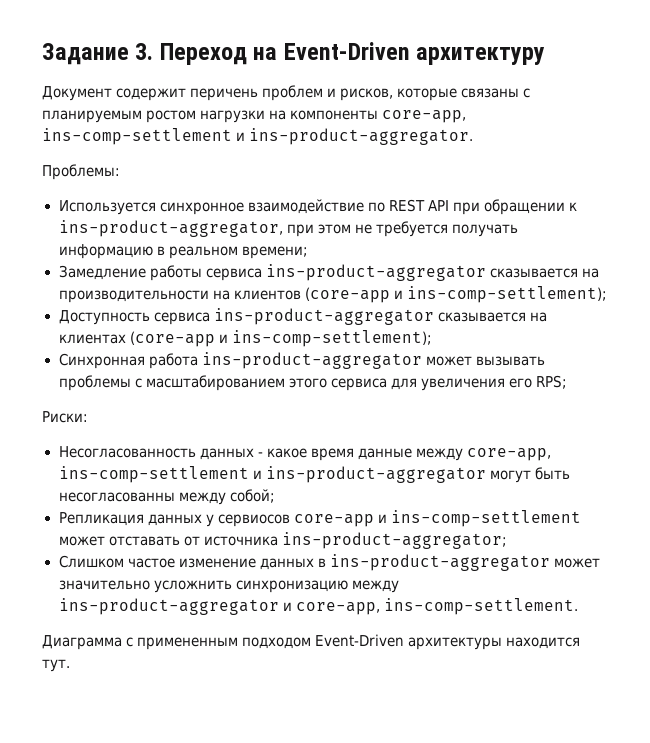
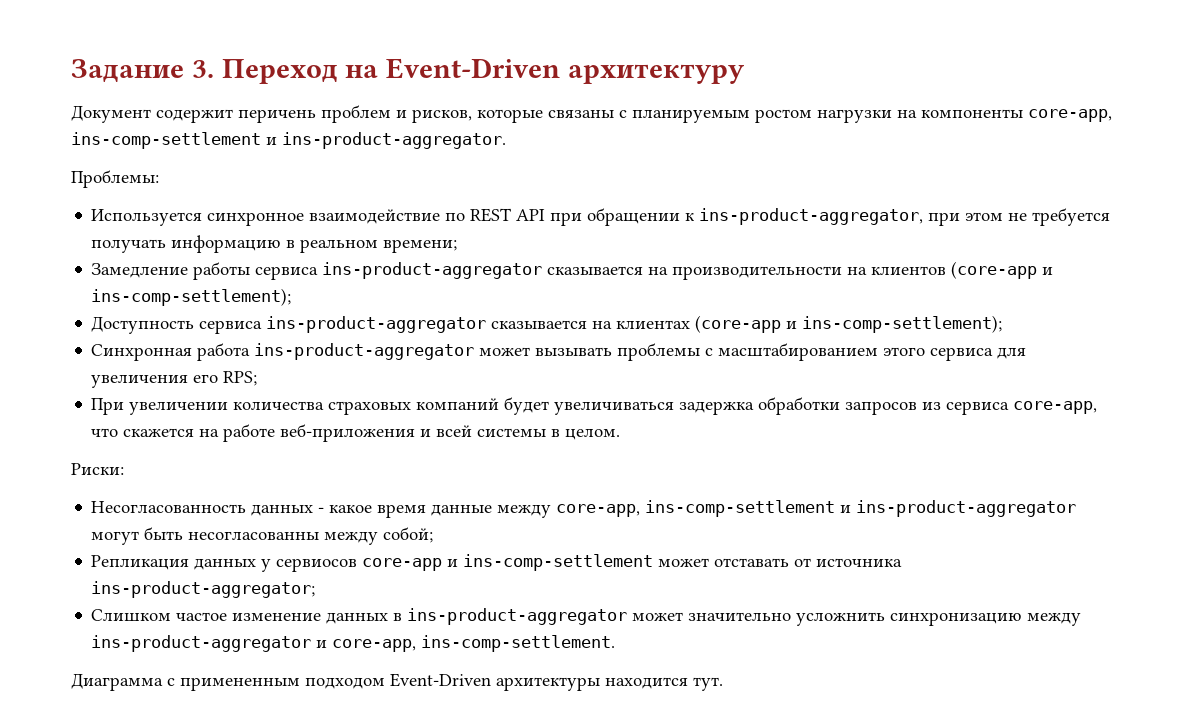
+ При увеличении количества страховых компаний будет увеличиваться задержка обработки запросов из сервиса core-app, что скажется на работе веб-приложения и всей системы в целом.

